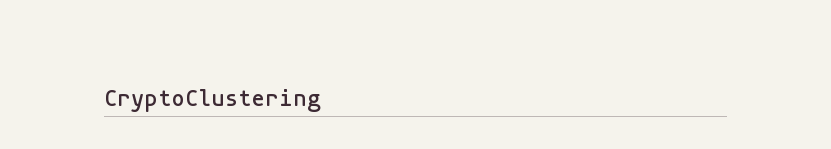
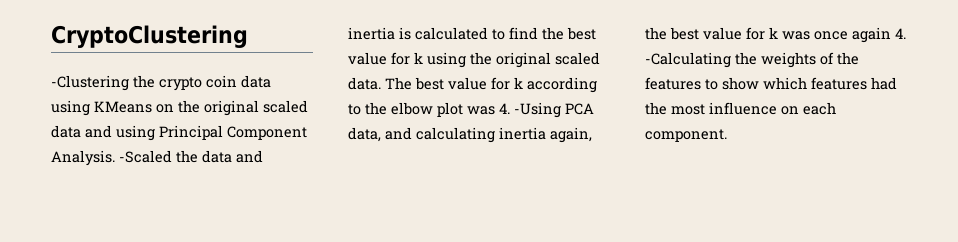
+ -Clustering the crypto coin data using KMeans on the original scaled data and using Principal Component Analysis. -Scaled the data and inertia is calculated to find the best value for k using the original scaled data. The best value for k according to the elbow plot was 4. -Using PCA data, and calculating inertia again, the best value for k was once again 4. -Calculating the weights of the features to show which features had the most influence on each component.

